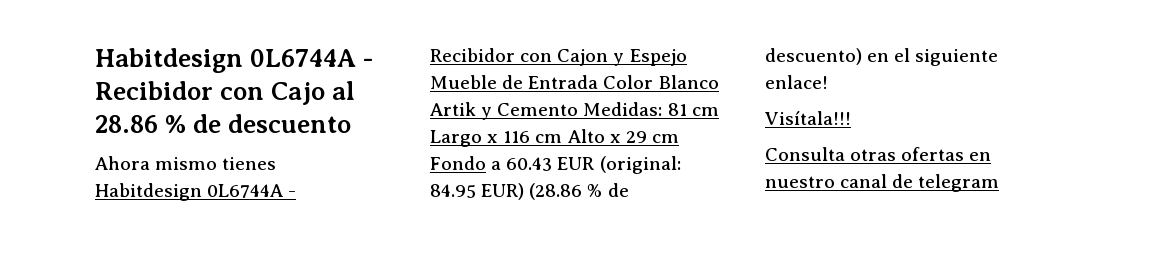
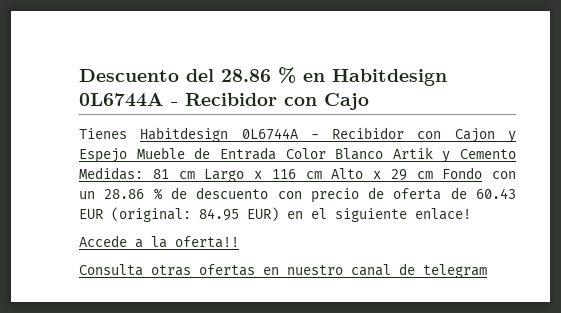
- Habitdesign 0L6744A - Recibidor con Cajo al 28.86 % de descuento
- Ahora mismo tienes Habitdesign 0L6744A - Recibidor con Cajon y Espejo Mueble de Entrada Color Blanco Artik y Cemento Medidas: 81 cm Largo x 116 cm Alto x 29 cm Fondo a 60.43 EUR (original: 84.95 EUR) (28.86 % de descuento) en el siguiente enlace!
+ Descuento del 28.86 % en Habitdesign 0L6744A - Recibidor con Cajo
+ Tienes Habitdesign 0L6744A - Recibidor con Cajon y Espejo Mueble de Entrada Color Blanco Artik y Cemento Medidas: 81 cm Largo x 116 cm Alto x 29 cm Fondo con un 28.86 % de descuento con precio de oferta de 60.43 EUR (original: 84.95 EUR) en el siguiente enlace!
- Visítala!!!
+ Accede a la oferta!!

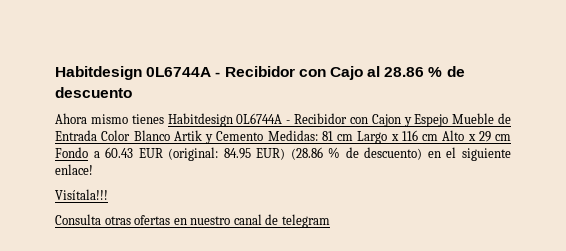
- Descuento del 28.86 % en Habitdesign 0L6744A - Recibidor con Cajo
- Tienes Habitdesign 0L6744A - Recibidor con Cajon y Espejo Mueble de Entrada Color Blanco Artik y Cemento Medidas: 81 cm Largo x 116 cm Alto x 29 cm Fondo con un 28.86 % de descuento con precio de oferta de 60.43 EUR (original: 84.95 EUR) en el siguiente enlace!
+ Habitdesign 0L6744A - Recibidor con Cajo al 28.86 % de descuento
+ Ahora mismo tienes Habitdesign 0L6744A - Recibidor con Cajon y Espejo Mueble de Entrada Color Blanco Artik y Cemento Medidas: 81 cm Largo x 116 cm Alto x 29 cm Fondo a 60.43 EUR (original: 84.95 EUR) (28.86 % de descuento) en el siguiente enlace!
- Accede a la oferta!!
+ Visítala!!!

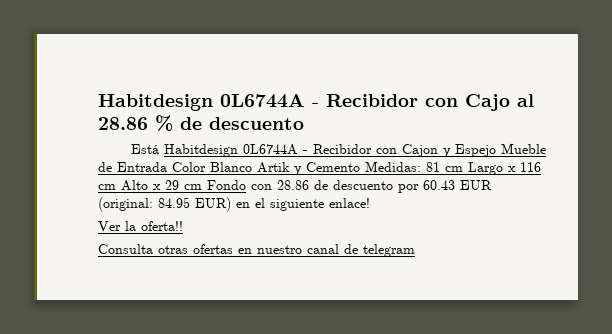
- Ahora mismo tienes Habitdesign 0L6744A - Recibidor con Cajon y Espejo Mueble de Entrada Color Blanco Artik y Cemento Medidas: 81 cm Largo x 116 cm Alto x 29 cm Fondo a 60.43 EUR (original: 84.95 EUR) (28.86 % de descuento) en el siguiente enlace!
+ Está Habitdesign 0L6744A - Recibidor con Cajon y Espejo Mueble de Entrada Color Blanco Artik y Cemento Medidas: 81 cm Largo x 116 cm Alto x 29 cm Fondo con 28.86 de descuento por 60.43 EUR (original: 84.95 EUR) en el siguiente enlace!
- Visítala!!!
+ Ver la oferta!!

